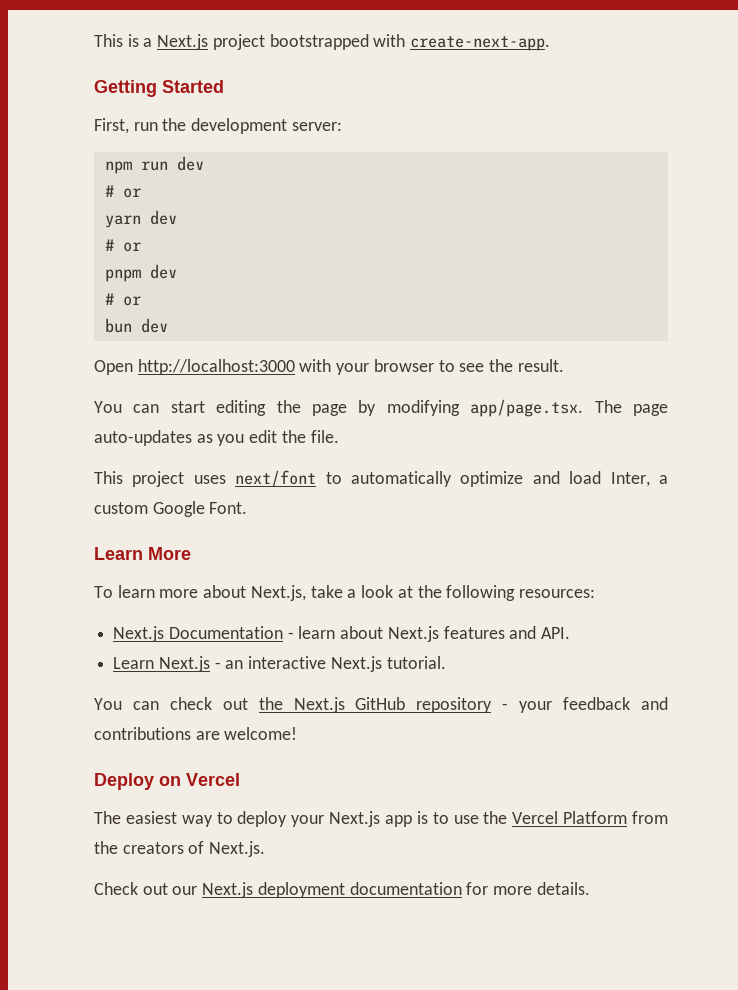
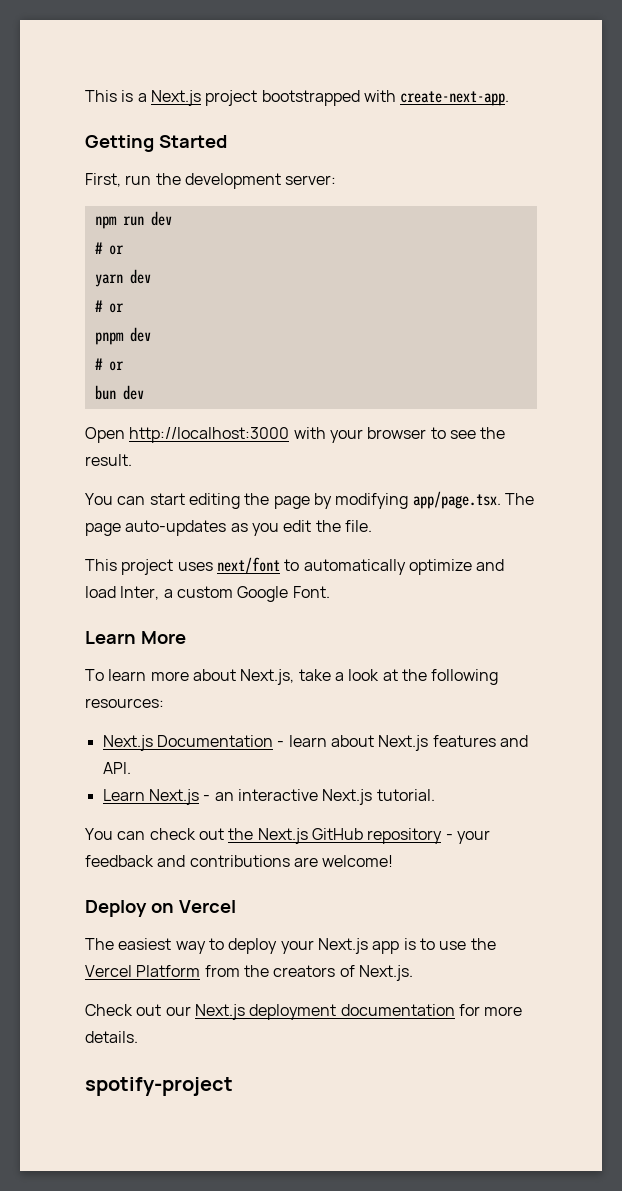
+ spotify-project

